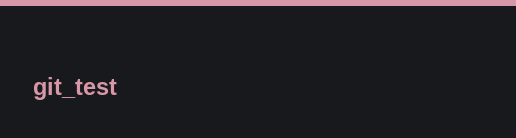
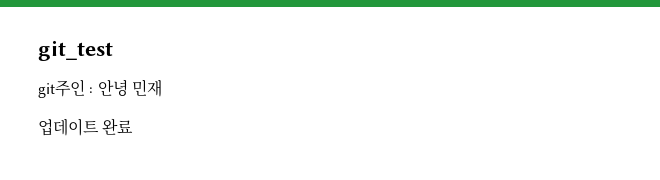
+ git주인 : 안녕 민재
+ 업데이트 완료

